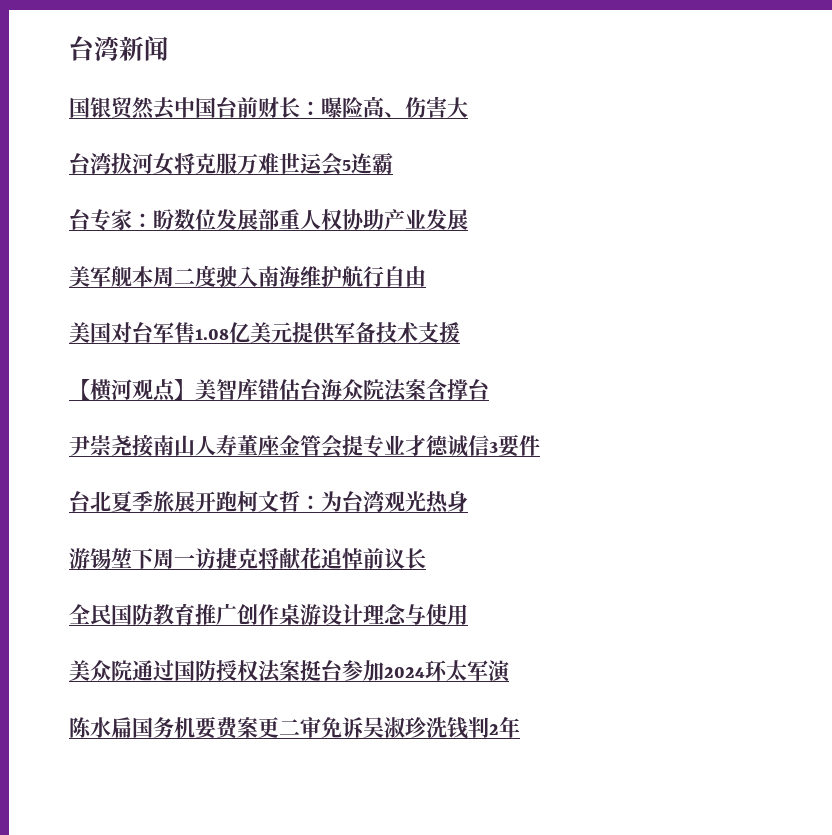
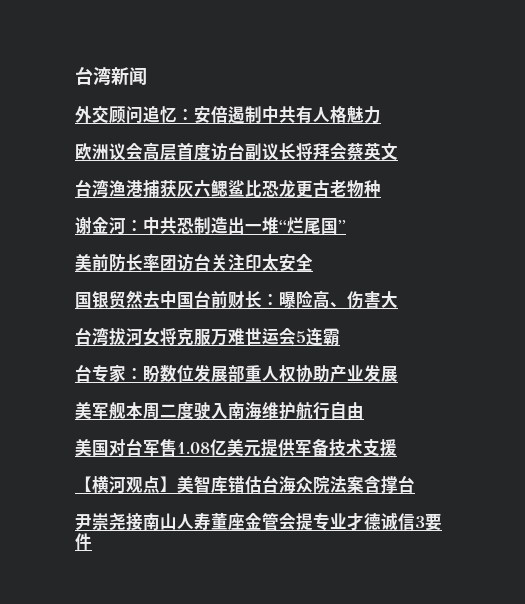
+ 外交顾问追忆：安倍遏制中共有人格魅力
+ 欧洲议会高层首度访台副议长将拜会蔡英文
+ 台湾渔港捕获灰六鳃鲨比恐龙更古老物种
+ 谢金河：中共恐制造出一堆“烂尾国”
+ 美前防长率团访台关注印太安全
- 台北夏季旅展开跑柯文哲：为台湾观光热身
- 游锡堃下周一访捷克将献花追悼前议长
- 全民国防教育推广创作桌游设计理念与使用
- 美众院通过国防授权法案挺台参加2024环太军演
- 陈水扁国务机要费案更二审免诉吴淑珍洗钱判2年

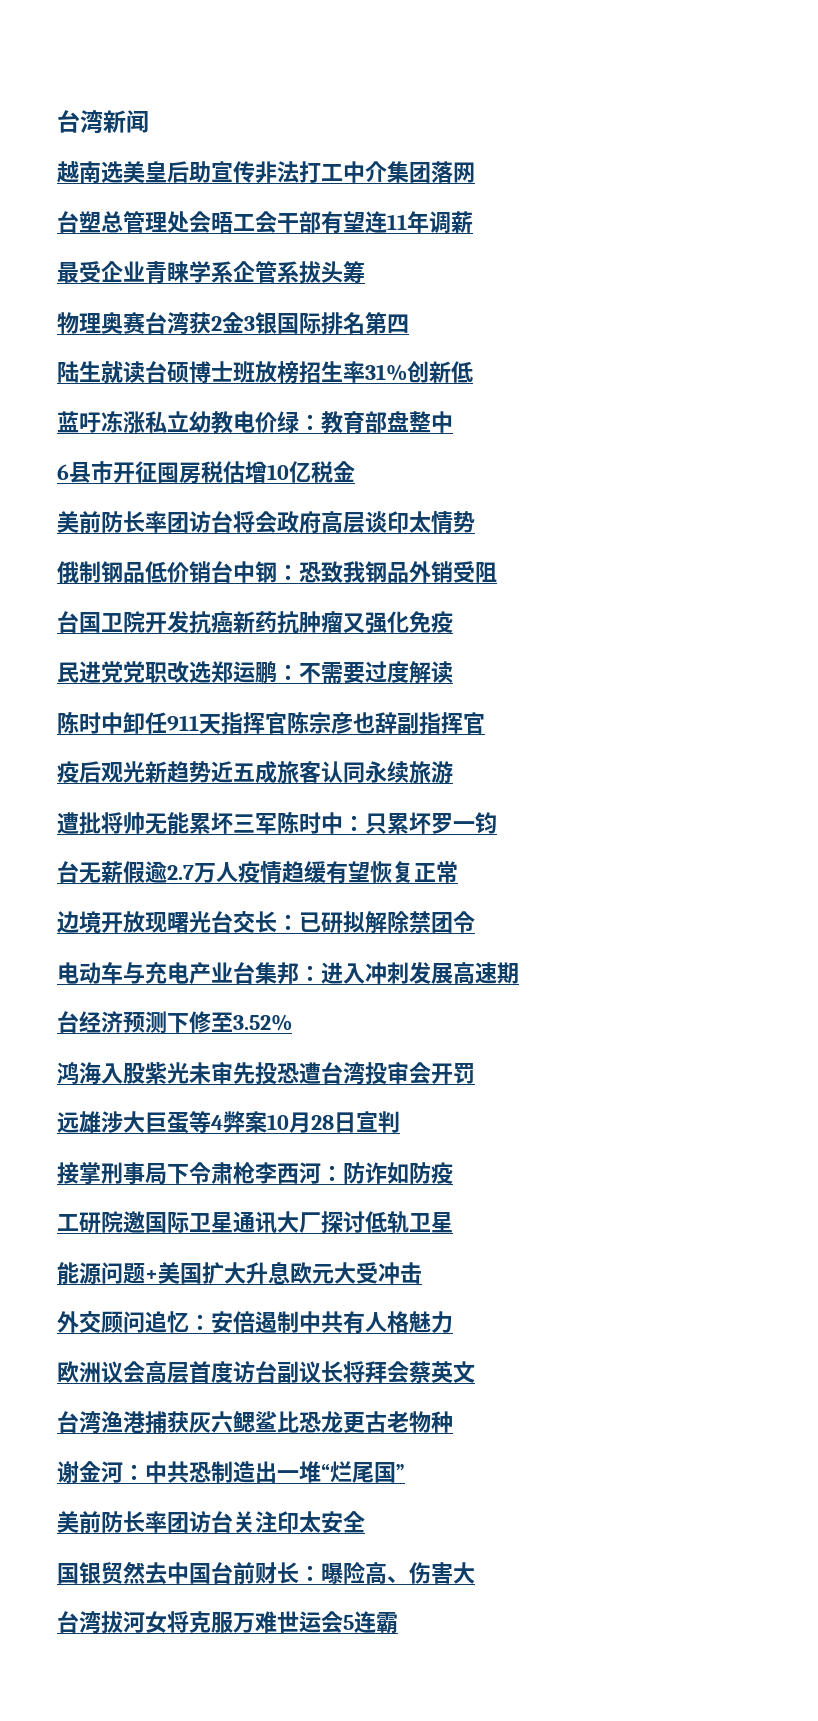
+ 越南选美皇后助宣传非法打工中介集团落网
+ 台塑总管理处会晤工会干部有望连11年调薪
+ 最受企业青睐学系企管系拔头筹
+ 物理奥赛台湾获2金3银国际排名第四
+ 陆生就读台硕博士班放榜招生率31%创新低
+ 蓝吁冻涨私立幼教电价绿：教育部盘整中
+ 6县市开征囤房税估增10亿税金
+ 美前防长率团访台将会政府高层谈印太情势
+ 俄制钢品低价销台中钢：恐致我钢品外销受阻
+ 台国卫院开发抗癌新药抗肿瘤又强化免疫
+ 民进党党职改选郑运鹏：不需要过度解读
+ 陈时中卸任911天指挥官陈宗彦也辞副指挥官
+ 疫后观光新趋势近五成旅客认同永续旅游
+ 遭批将帅无能累坏三军陈时中：只累坏罗一钧
+ 台无薪假逾2.7万人疫情趋缓有望恢复正常
+ 边境开放现曙光台交长：已研拟解除禁团令
+ 电动车与充电产业台集邦：进入冲刺发展高速期
+ 台经济预测下修至3.52%
+ 鸿海入股紫光未审先投恐遭台湾投审会开罚
+ 远雄涉大巨蛋等4弊案10月28日宣判
+ 接掌刑事局下令肃枪李西河：防诈如防疫
+ 工研院邀国际卫星通讯大厂探讨低轨卫星
+ 能源问题+美国扩大升息欧元大受冲击
- 台专家：盼数位发展部重人权协助产业发展
- 美军舰本周二度驶入南海维护航行自由
- 美国对台军售1.08亿美元提供军备技术支援
- 【横河观点】美智库错估台海众院法案含撑台
- 尹崇尧接南山人寿董座金管会提专业才德诚信3要件

